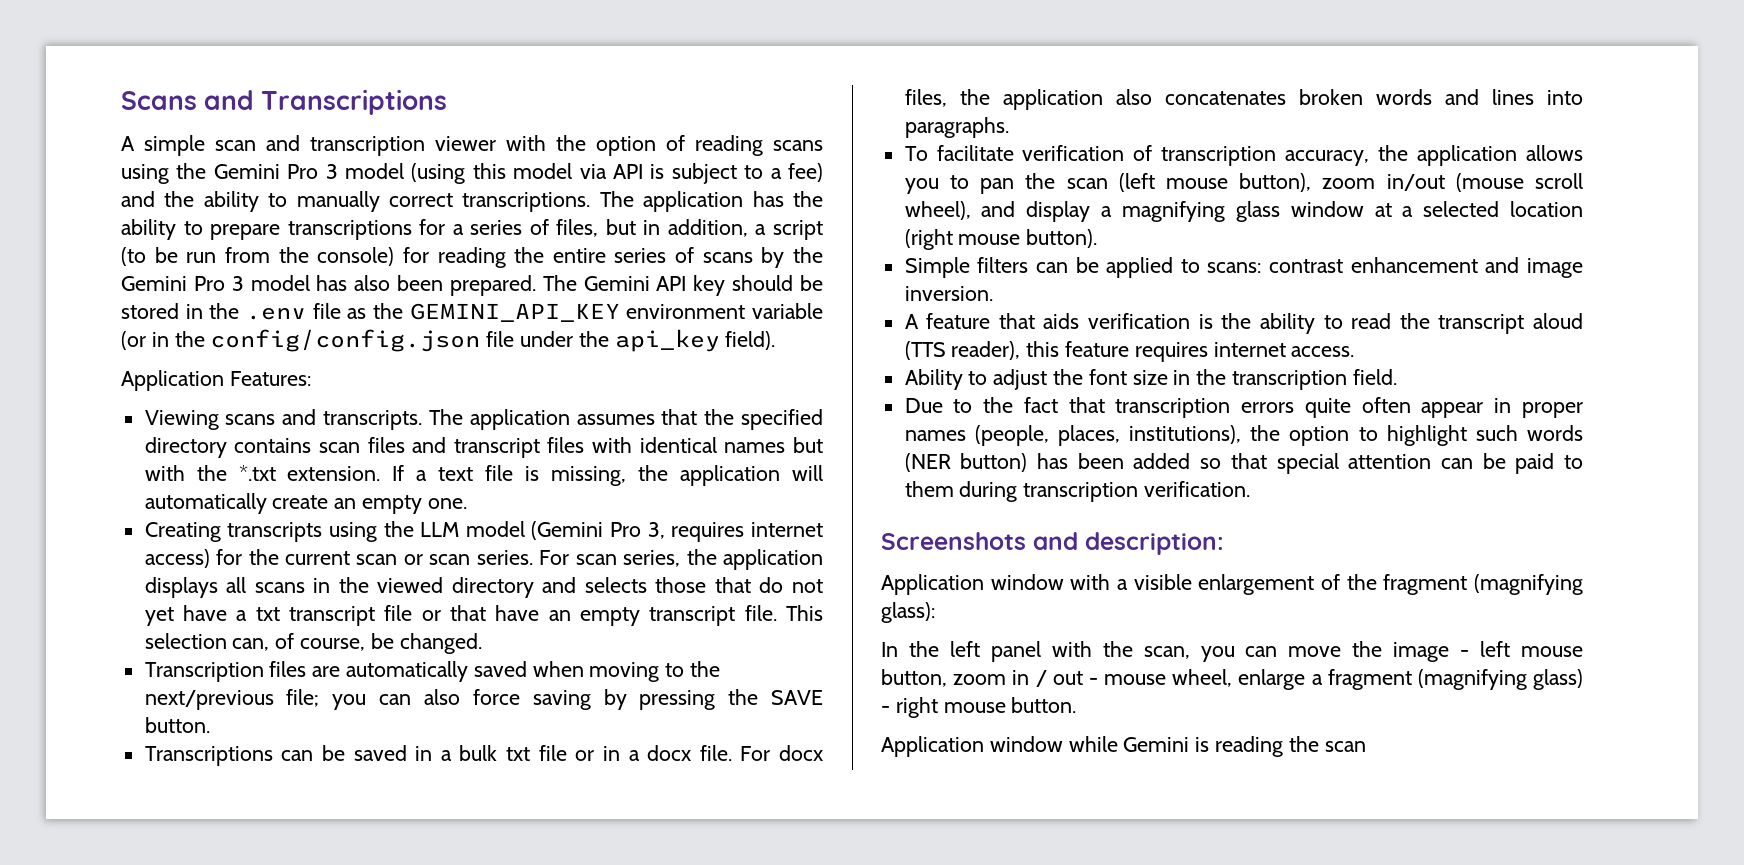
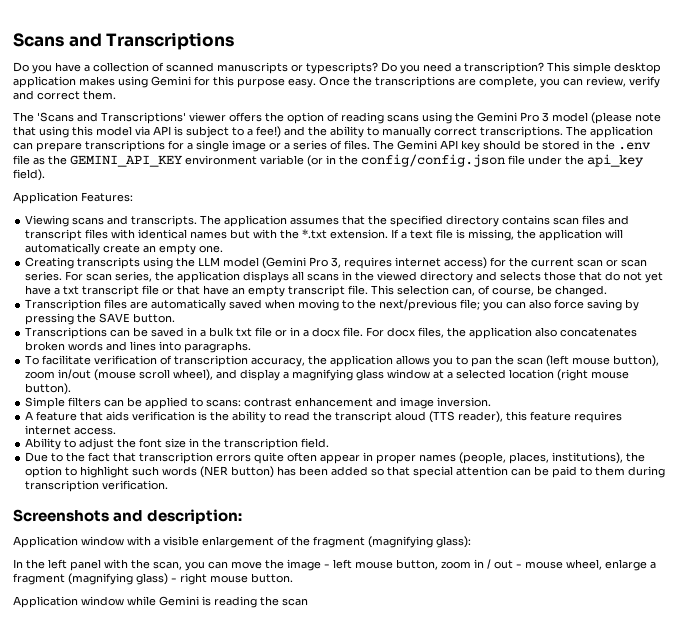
- A simple scan and transcription viewer with the option of reading scans using the Gemini Pro 3 model (using this model via API is subject to a fee) and the ability to manually correct transcriptions.
+ Do you have a collection of scanned manuscripts or typescripts? Do you need a transcription? This simple desktop application makes using Gemini for this purpose easy. Once the transcriptions are complete, you can review, verify and correct them.
+ The 'Scans and Transcriptions' viewer offers the option of reading scans using the Gemini Pro 3 model (please note that using this model via API is subject to a fee!) and the ability to manually correct transcriptions.
- The application has the ability to prepare transcriptions for a series of files, but in addition, a script (to be run from the console) for reading the entire series of scans by the Gemini Pro 3 model has also been prepared.
+ The application can prepare transcriptions for a single image or a series of files.

